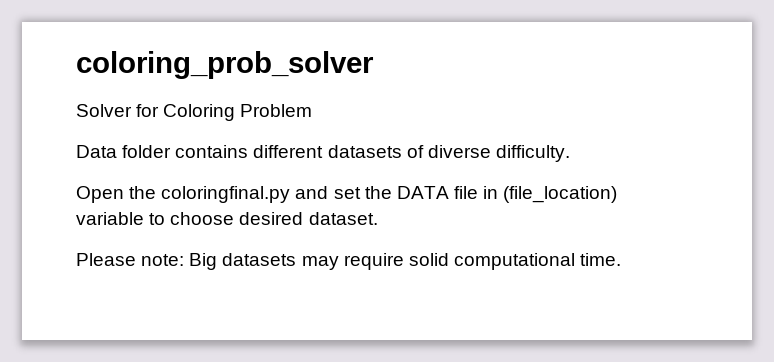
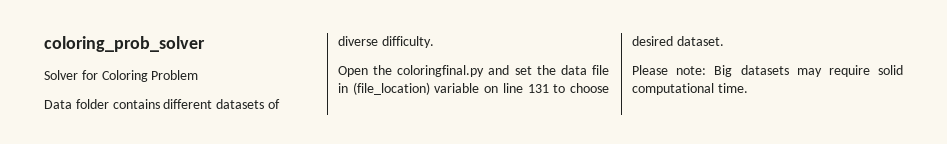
- Open the coloringfinal.py and set the DATA file in (file_location) variable to choose desired dataset.
+ Open the coloringfinal.py and set the data file in (file_location) variable on line 131 to choose desired dataset.

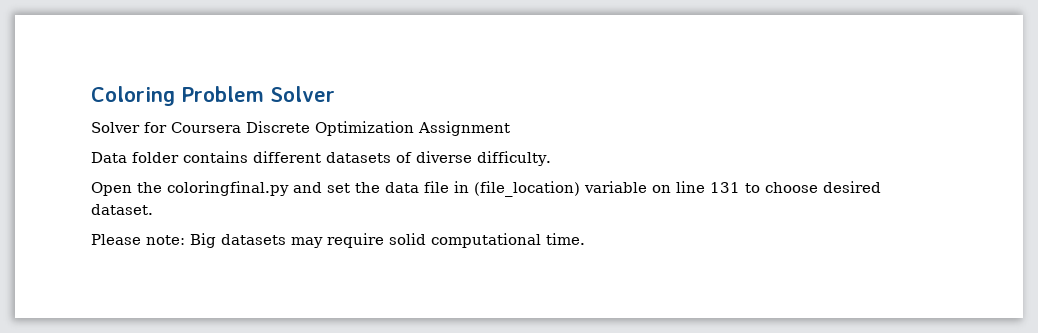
- coloring_prob_solver
+ Coloring Problem Solver
- Solver for Coloring Problem
+ Solver for Coursera Discrete Optimization Assignment

